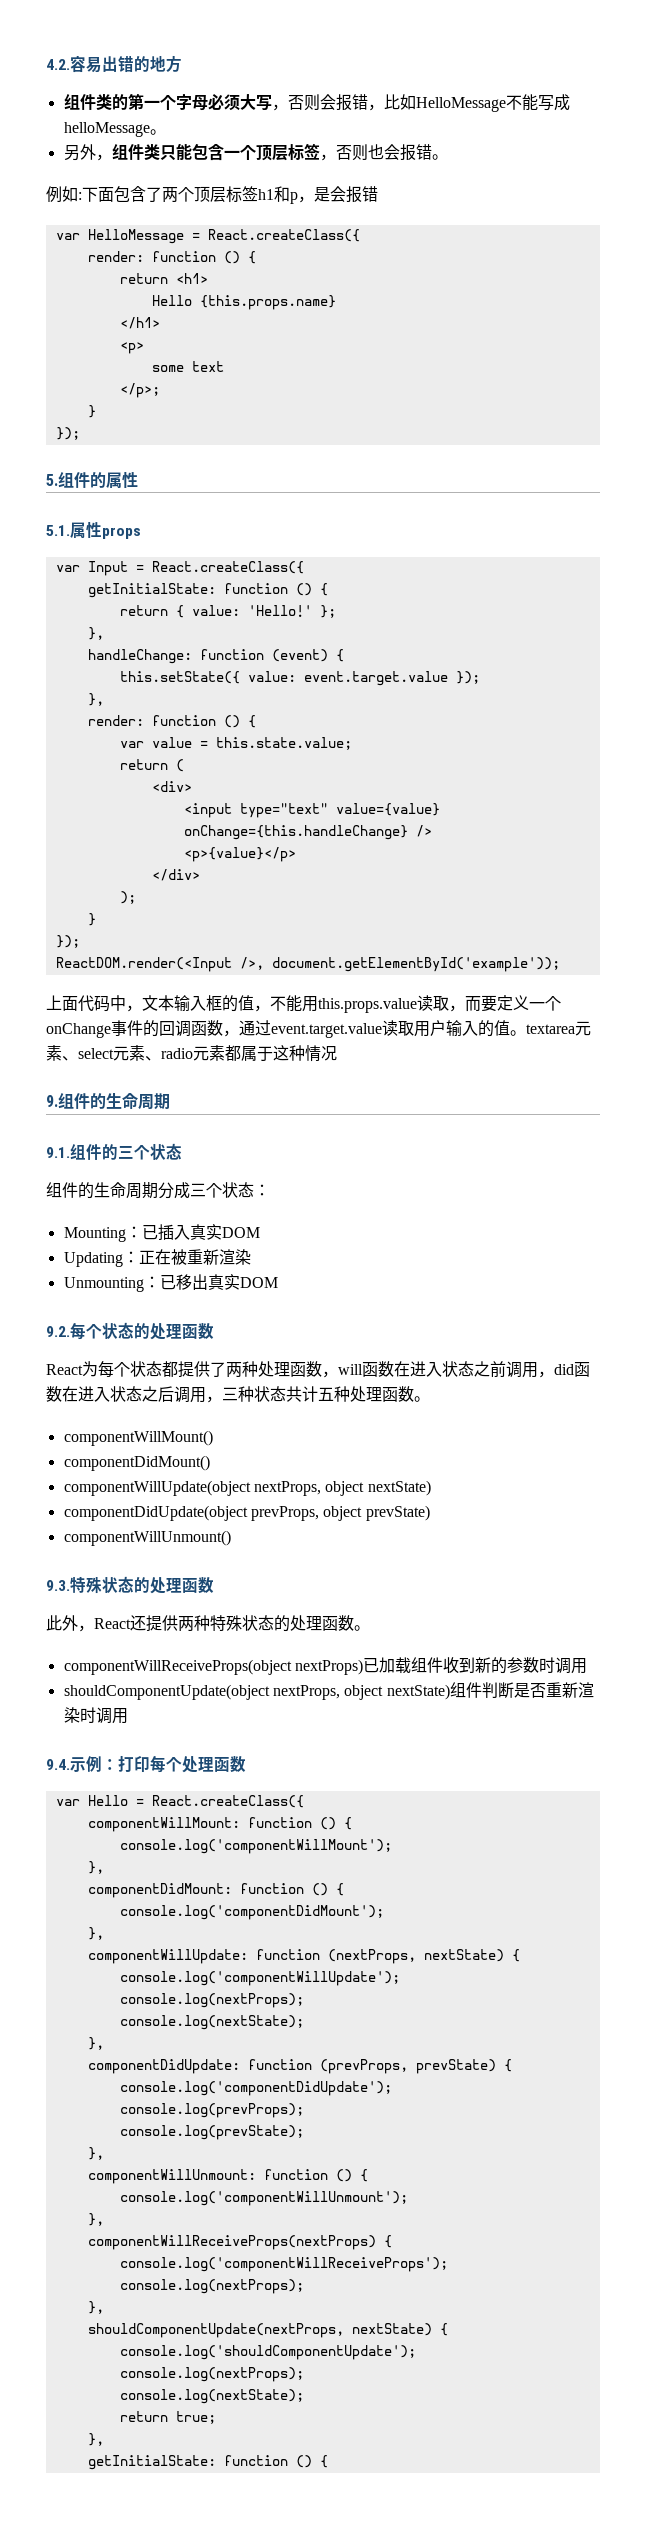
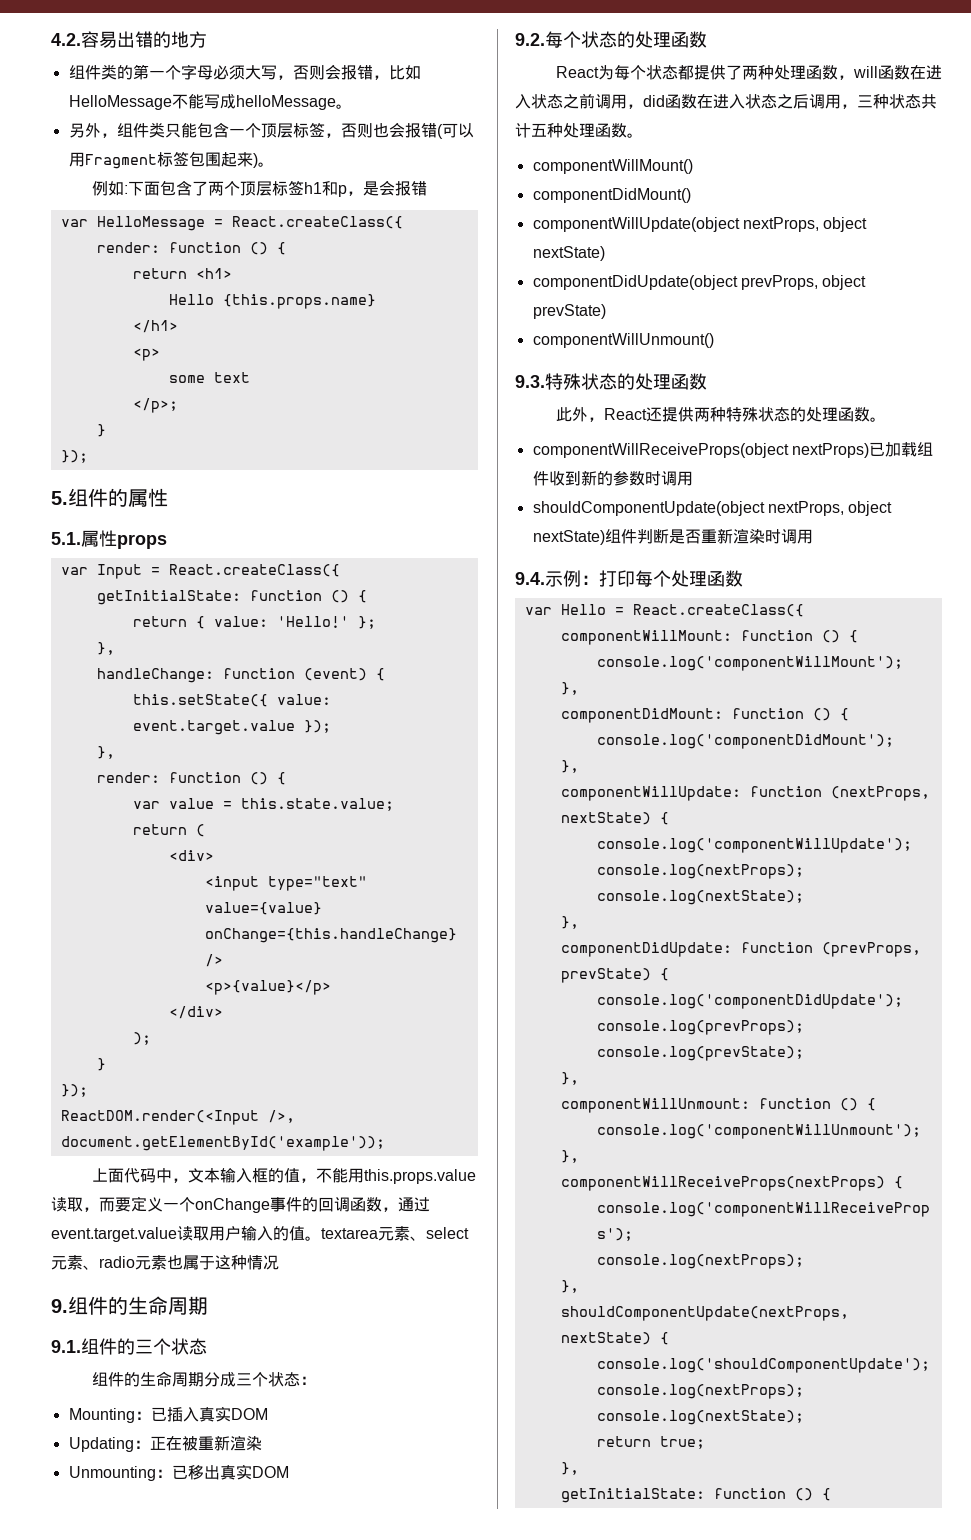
- 另外，组件类只能包含一个顶层标签，否则也会报错。
+ 另外，组件类只能包含一个顶层标签，否则也会报错(可以用Fragment标签包围起来)。
- 上面代码中，文本输入框的值，不能用this.props.value读取，而要定义一个onChange事件的回调函数，通过event.target.value读取用户输入的值。textarea元素、select元素、radio元素都属于这种情况
+ 上面代码中，文本输入框的值，不能用this.props.value读取，而要定义一个onChange事件的回调函数，通过event.target.value读取用户输入的值。textarea元素、select元素、radio元素也属于这种情况

